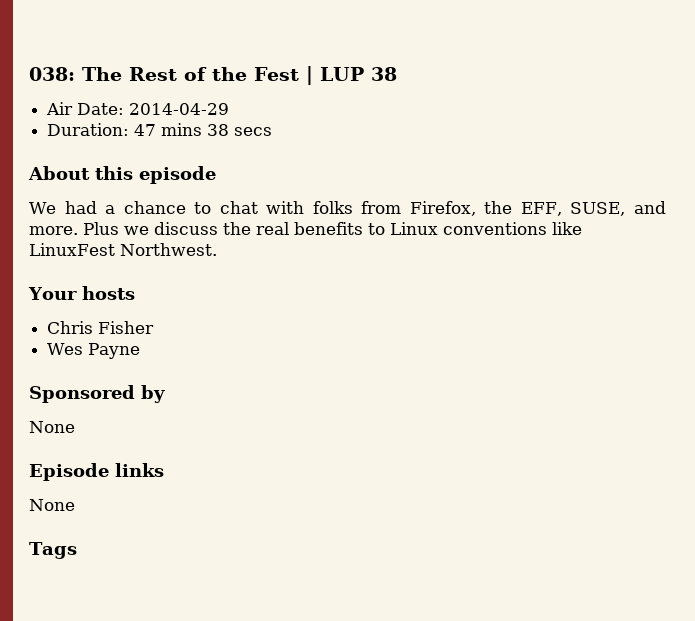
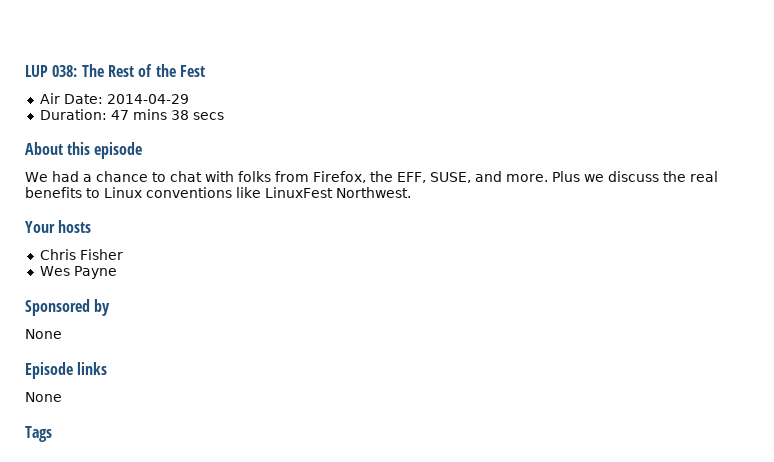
- 038: The Rest of the Fest | LUP 38
+ LUP 038: The Rest of the Fest

